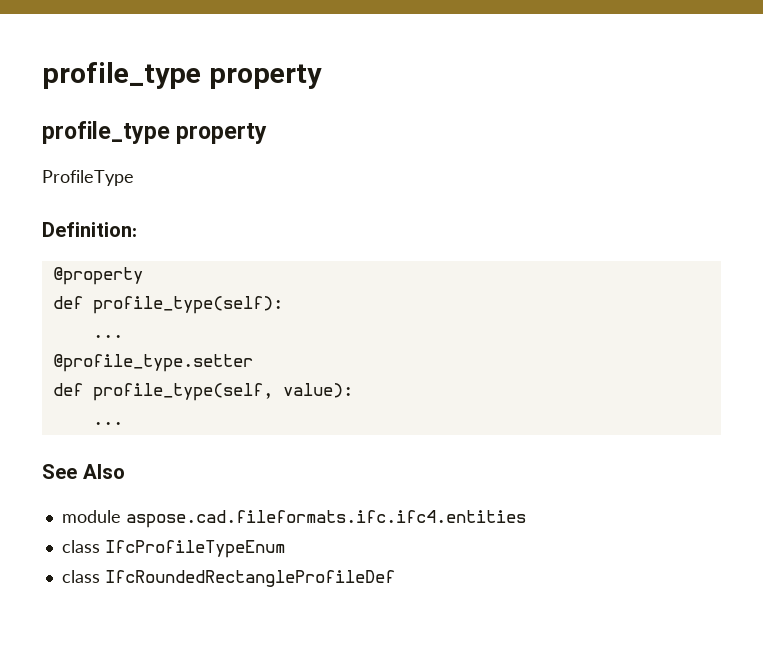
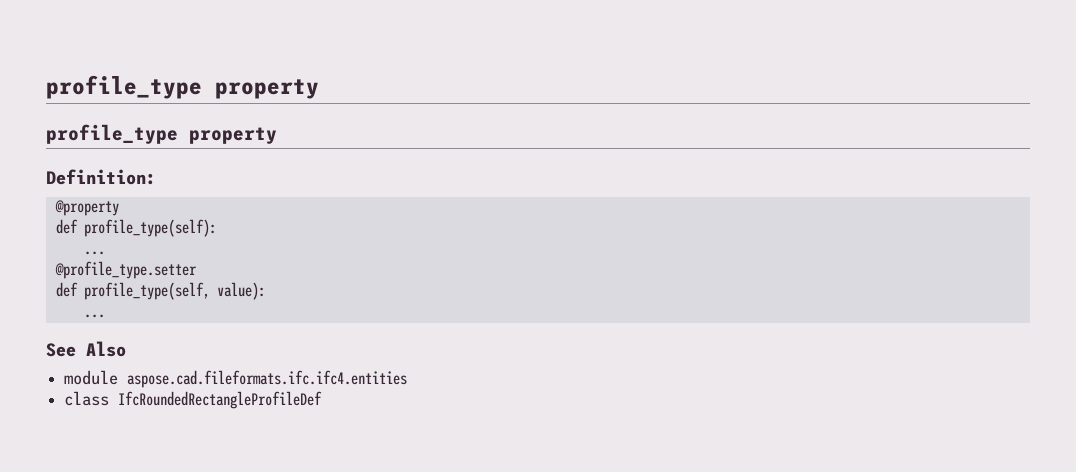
- ProfileType
- class IfcProfileTypeEnum

